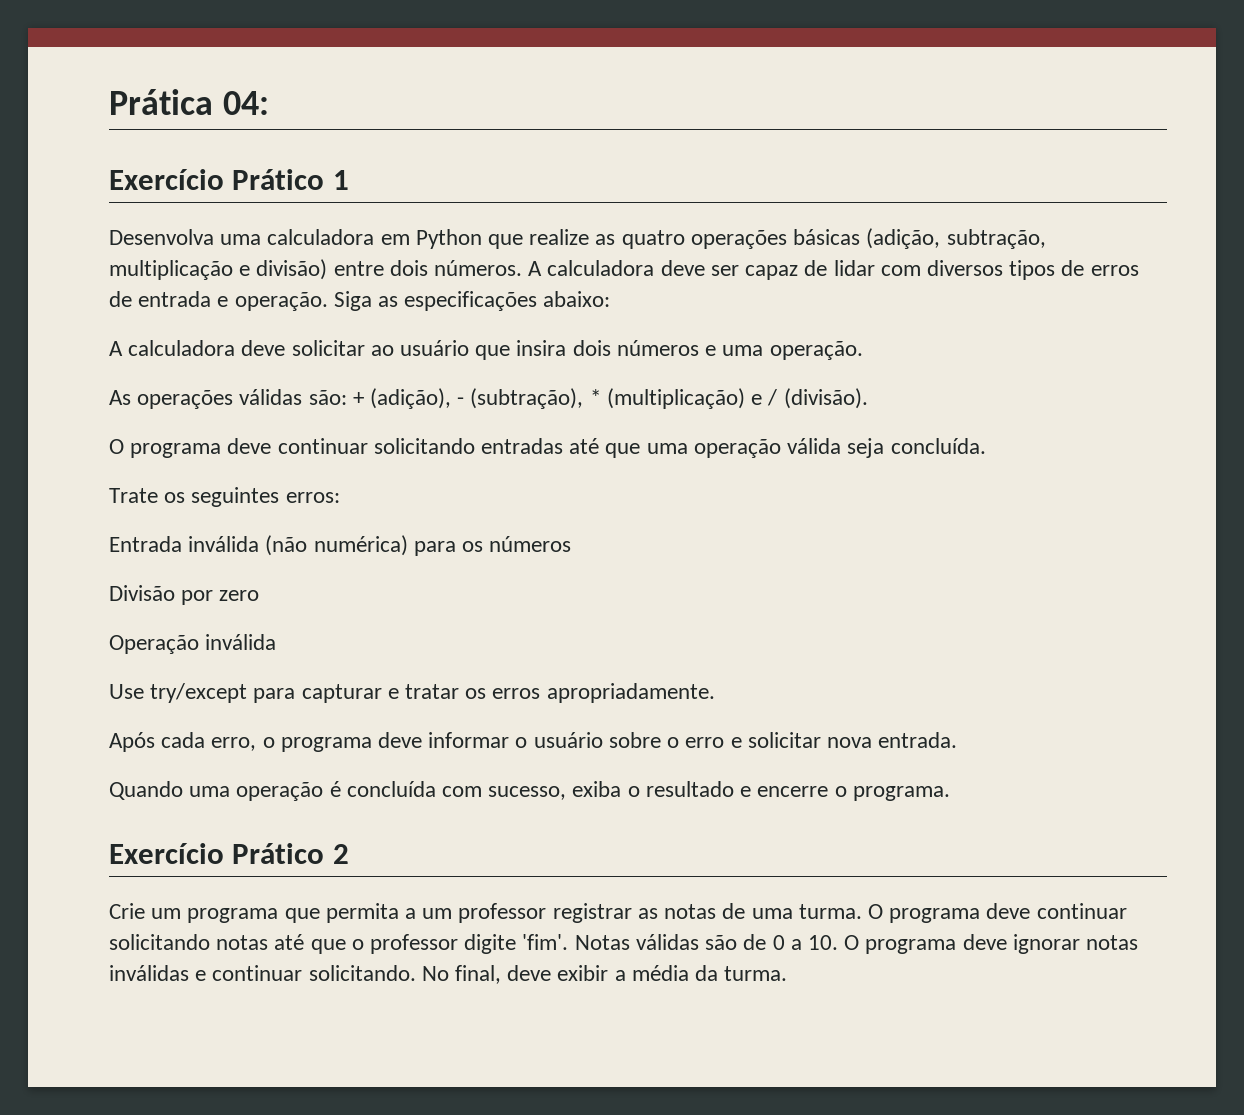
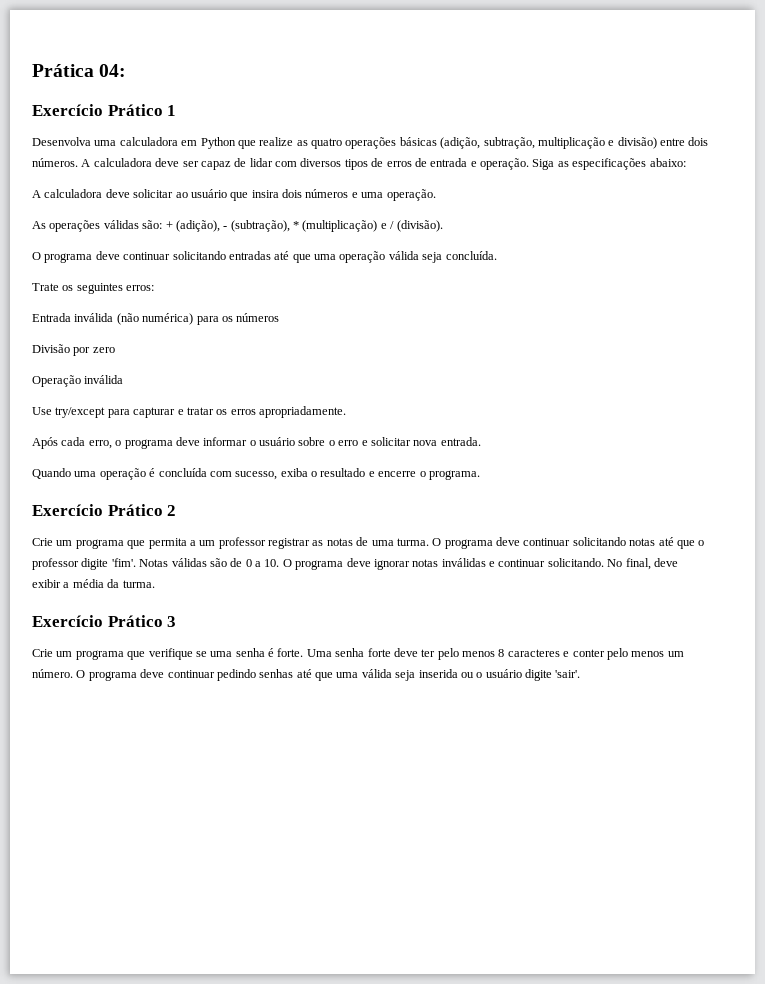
+ Exercício Prático 3
+ Crie um programa que verifique se uma senha é forte. Uma senha forte deve ter pelo menos 8 caracteres e conter pelo menos um número. O programa deve continuar pedindo senhas até que uma válida seja inserida ou o usuário digite 'sair'.

